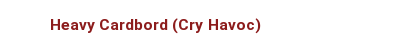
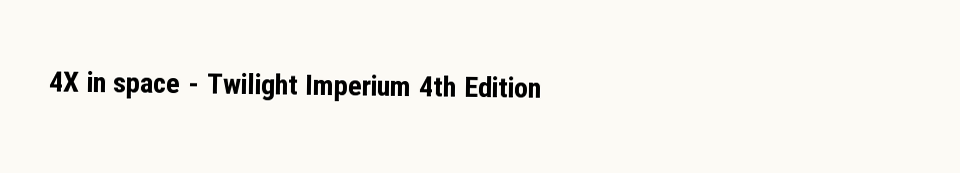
- Heavy Cardbord (Cry Havoc)
+ 4X in space - Twilight Imperium 4th Edition

